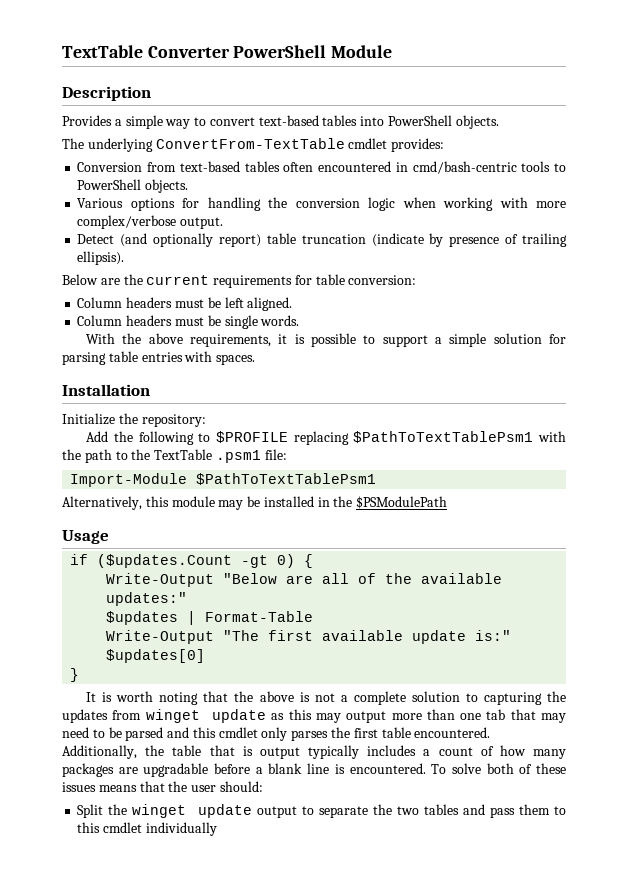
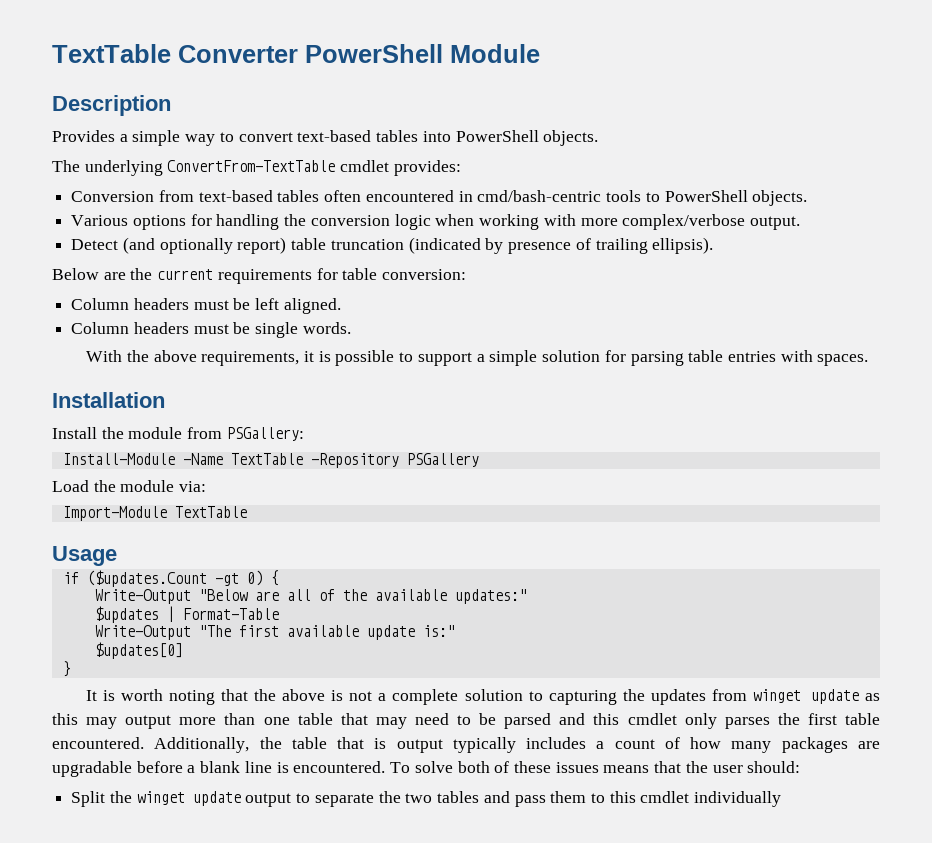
- Detect (and optionally report) table truncation (indicate by presence of trailing ellipsis).
+ Detect (and optionally report) table truncation (indicated by presence of trailing ellipsis).
- Initialize the repository:
- Add the following to $PROFILE replacing $PathToTextTablePsm1 with the path to the TextTable .psm1 file:
- Import-Module $PathToTextTablePsm1
- Alternatively, this module may be installed in the $PSModulePath
+ Install the module from PSGallery:
+ Install-Module -Name TextTable -Repository PSGallery
+ Load the module via:
+ Import-Module TextTable
- It is worth noting that the above is not a complete solution to capturing the updates from winget update as this may output more than one tab that may need to be parsed and this cmdlet only parses the first table encountered.
+ It is worth noting that the above is not a complete solution to capturing the updates from winget update as this may output more than one table that may need to be parsed and this cmdlet only parses the first table encountered.

